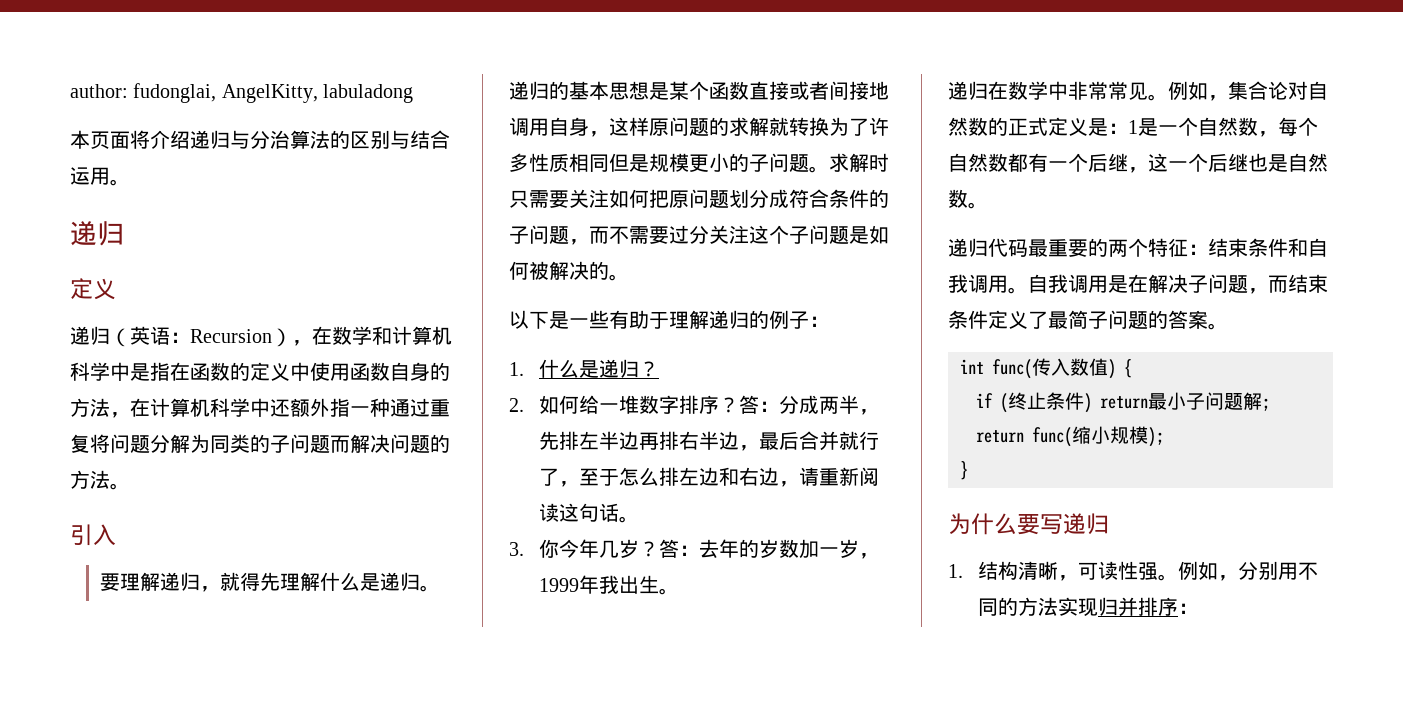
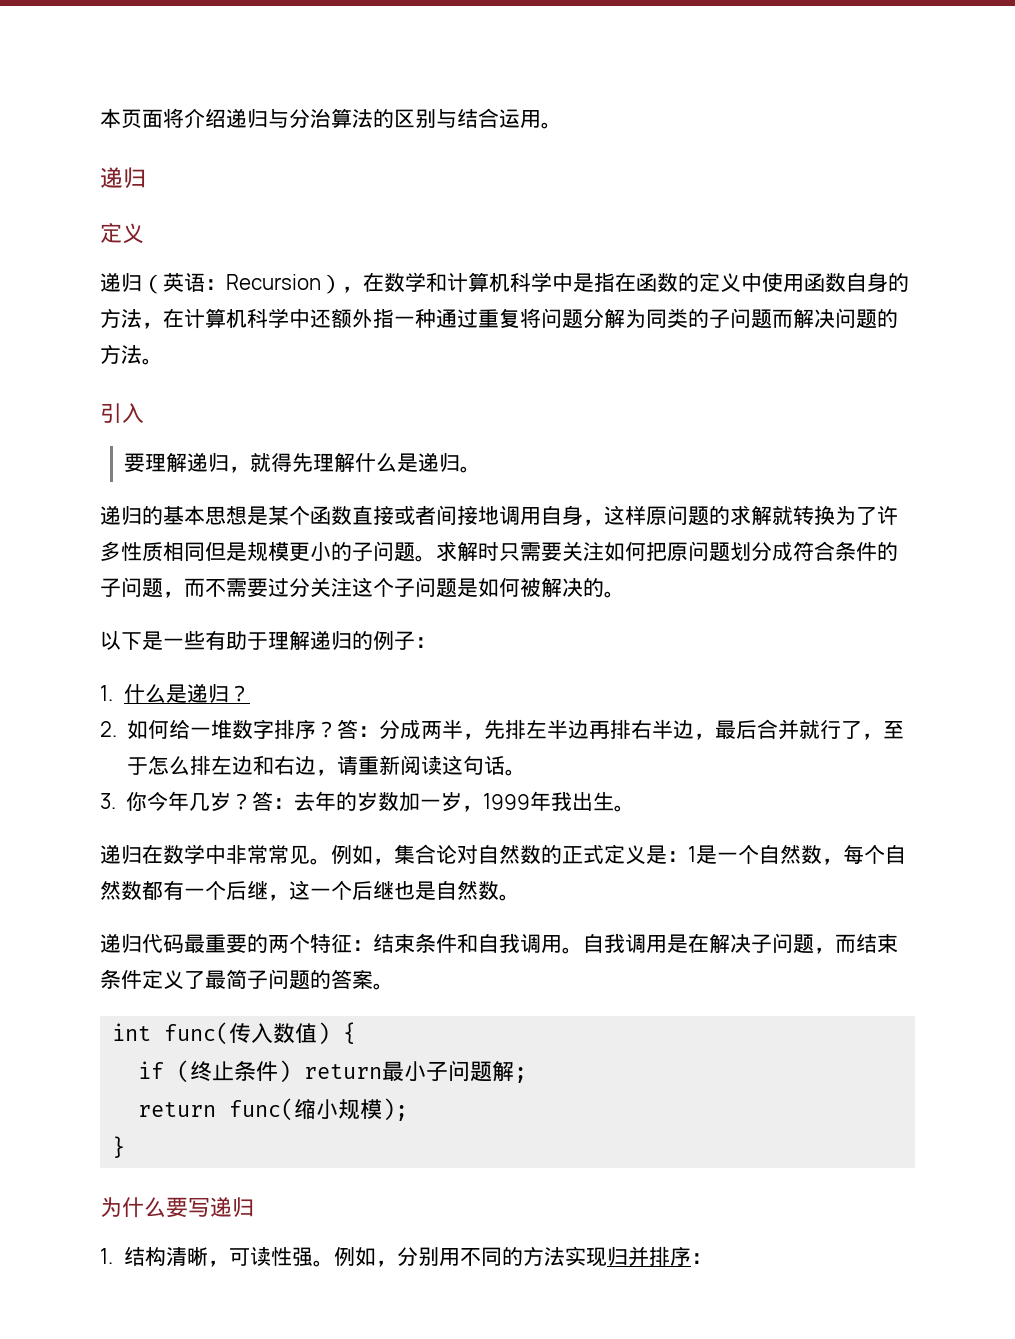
- author: fudonglai, AngelKitty, labuladong

